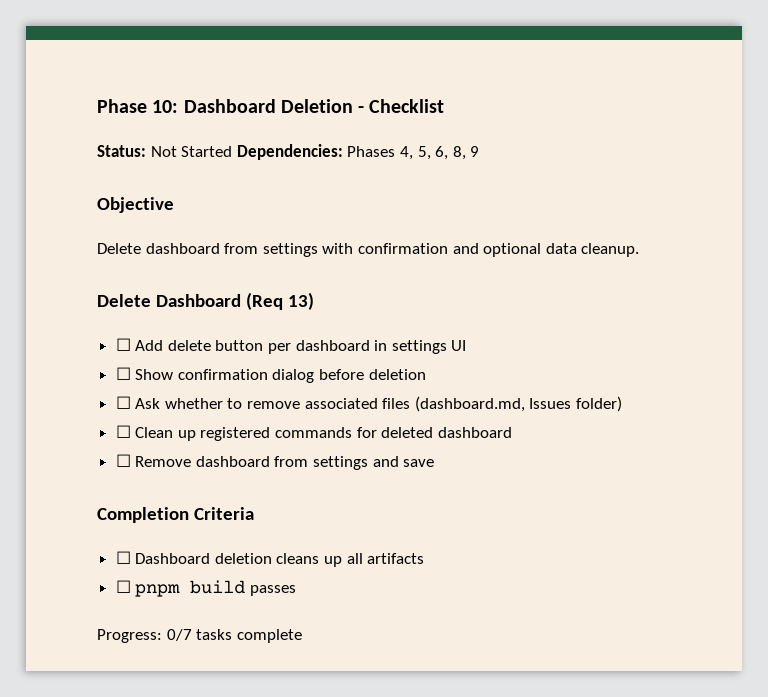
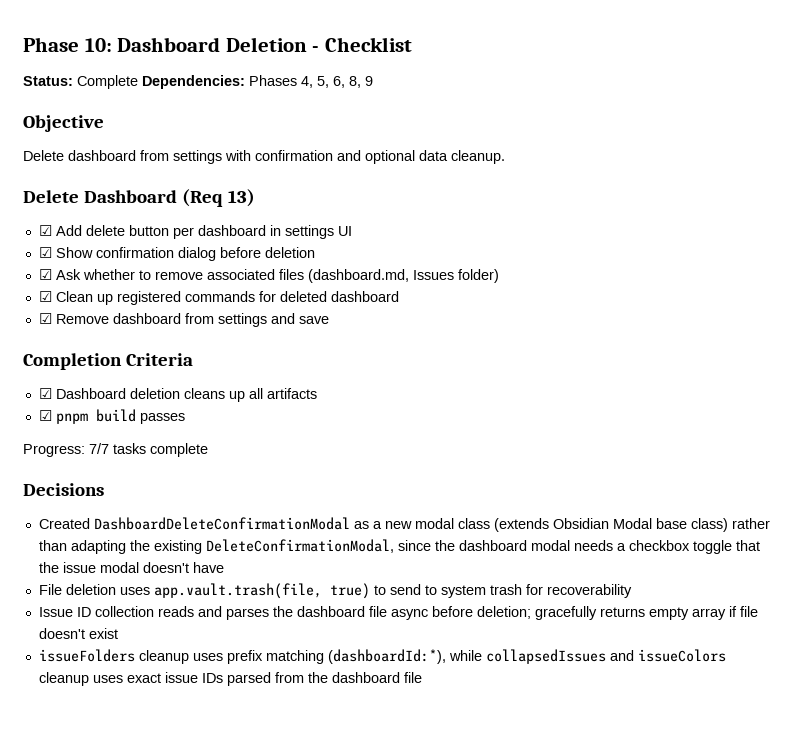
- Status: Not Started Dependencies: Phases 4, 5, 6, 8, 9
+ Status: Complete Dependencies: Phases 4, 5, 6, 8, 9
- ☐ Add delete button per dashboard in settings UI
+ ☑ Add delete button per dashboard in settings UI
- ☐ Show confirmation dialog before deletion
+ ☑ Show confirmation dialog before deletion
- ☐ Ask whether to remove associated files (dashboard.md, Issues folder)
+ ☑ Ask whether to remove associated files (dashboard.md, Issues folder)
- ☐ Clean up registered commands for deleted dashboard
+ ☑ Clean up registered commands for deleted dashboard
- ☐ Remove dashboard from settings and save
+ ☑ Remove dashboard from settings and save
- ☐ Dashboard deletion cleans up all artifacts
+ ☑ Dashboard deletion cleans up all artifacts
- ☐ pnpm build passes
+ ☑ pnpm build passes
- Progress: 0/7 tasks complete
+ Progress: 7/7 tasks complete
+ Decisions
+ Created DashboardDeleteConfirmationModal as a new modal class (extends Obsidian Modal base class) rather than adapting the existing DeleteConfirmationModal, since the dashboard modal needs a checkbox toggle that the issue modal doesn't have
+ File deletion uses app.vault.trash(file, true) to send to system trash for recoverability
+ Issue ID collection reads and parses the dashboard file async before deletion; gracefully returns empty array if file doesn't exist
+ issueFolders cleanup uses prefix matching (dashboardId:*), while collapsedIssues and issueColors cleanup uses exact issue IDs parsed from the dashboard file

